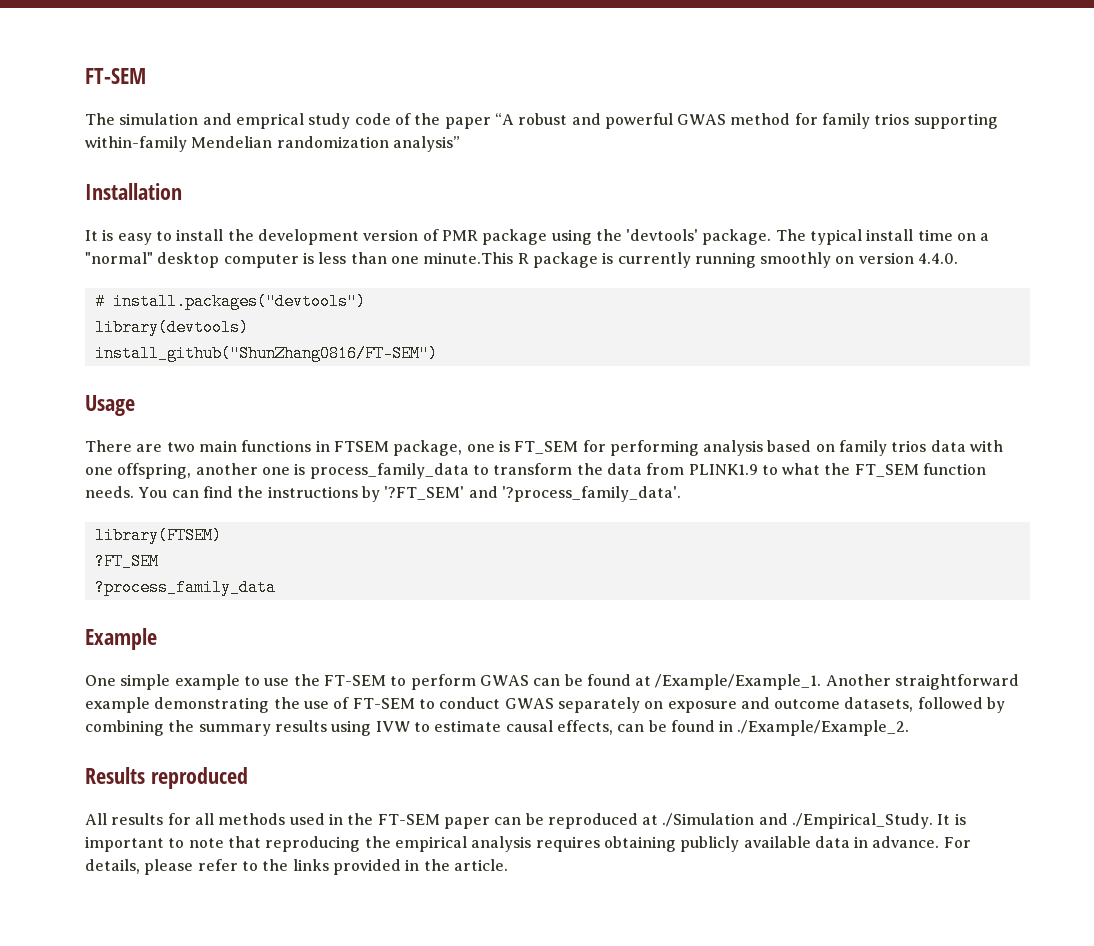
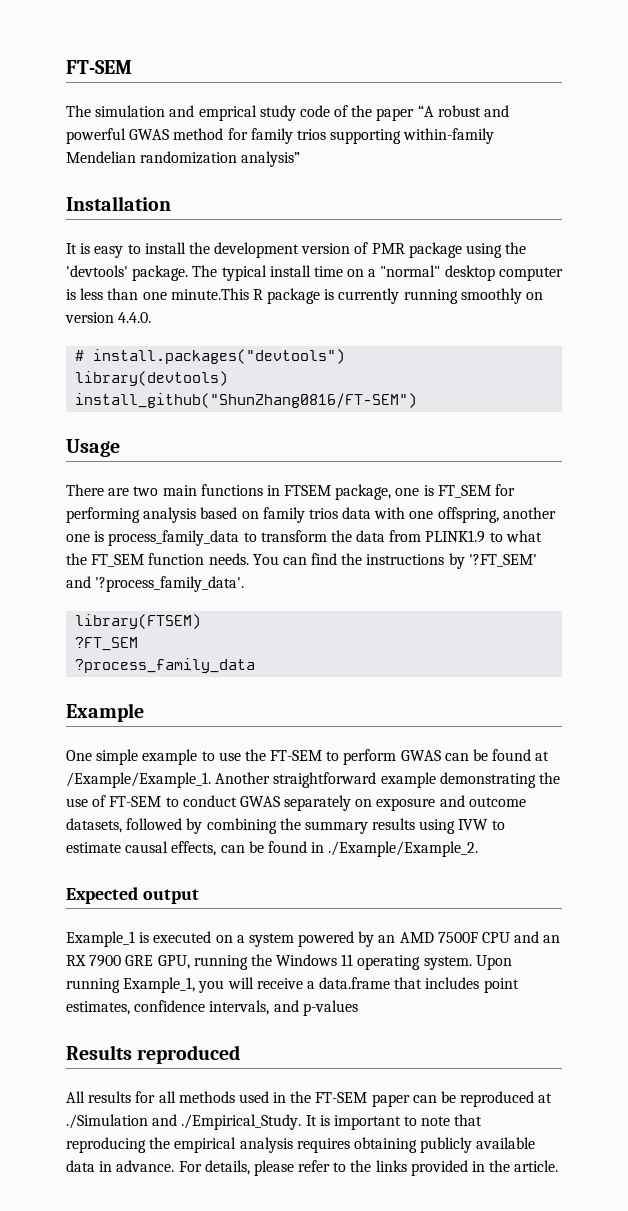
+ Expected output
+ Example_1 is executed on a system powered by an AMD 7500F CPU and an RX 7900 GRE GPU, running the Windows 11 operating system. Upon running Example_1, you will receive a data.frame that includes point estimates, confidence intervals, and p-values

